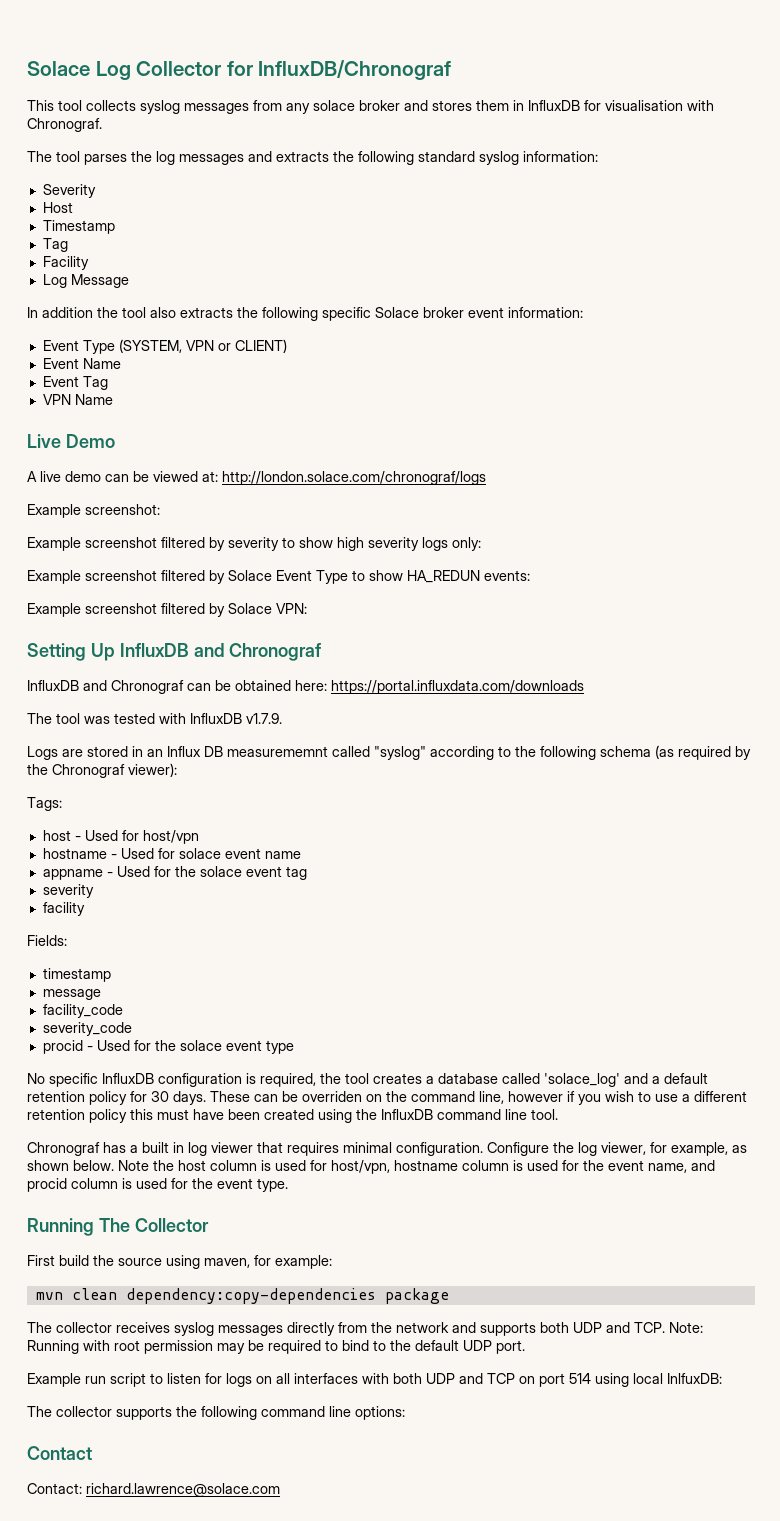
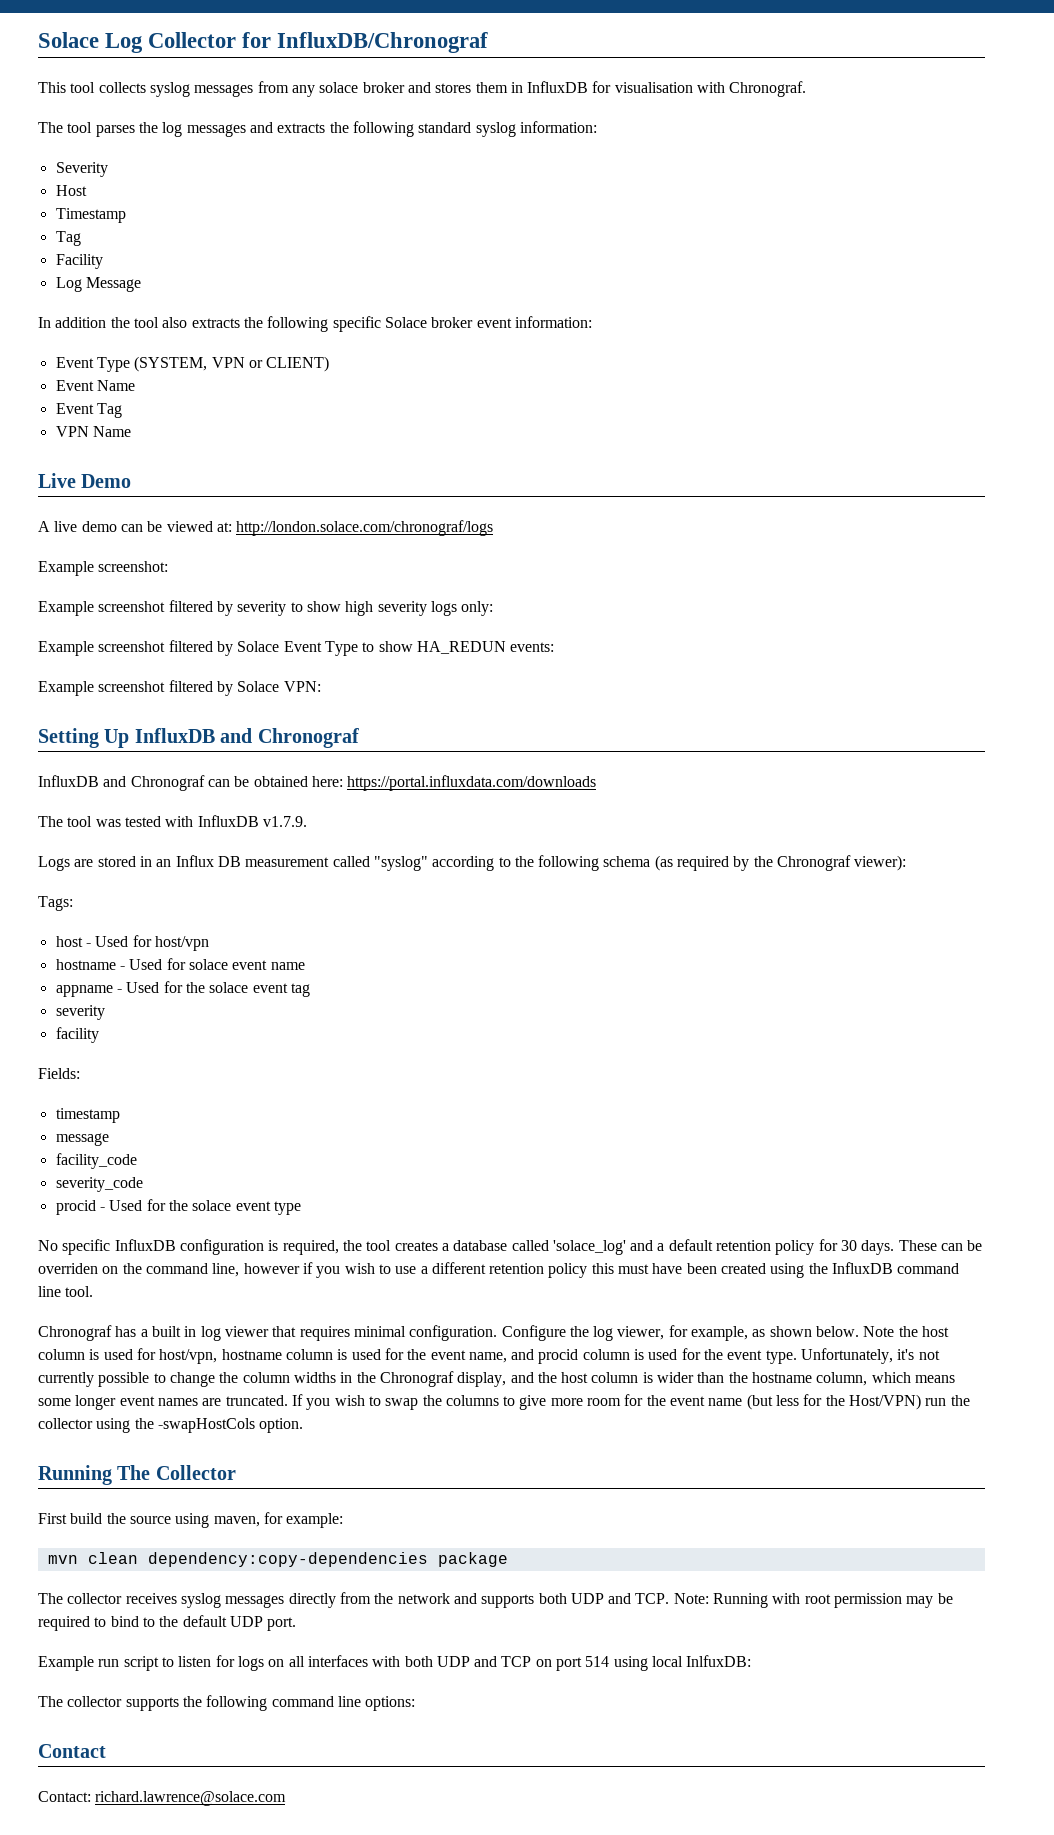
- Logs are stored in an Influx DB measurememnt called "syslog" according to the following schema (as required by the Chronograf viewer):
+ Logs are stored in an Influx DB measurement called "syslog" according to the following schema (as required by the Chronograf viewer):
+ Unfortunately, it's not currently possible to change the column widths in the Chronograf display, and the host column is wider than the hostname column, which means some longer event names are truncated. If you wish to swap the columns to give more room for the event name (but less for the Host/VPN) run the collector using the -swapHostCols option.

